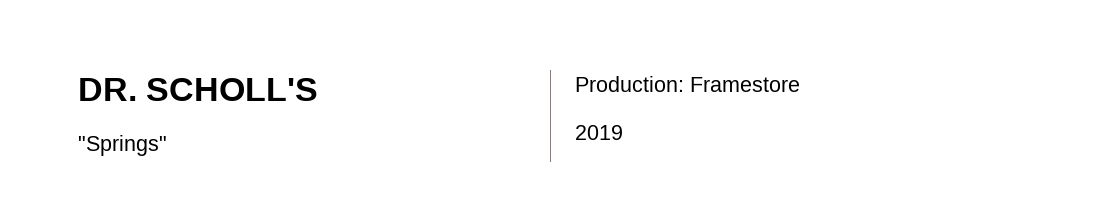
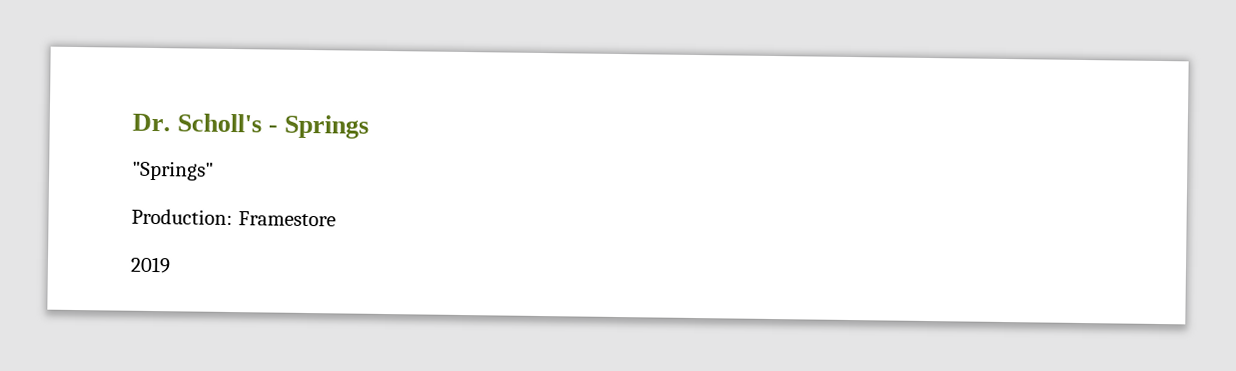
- DR. SCHOLL'S
+ Dr. Scholl's - Springs

